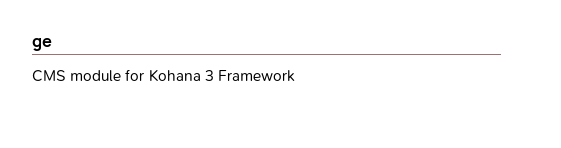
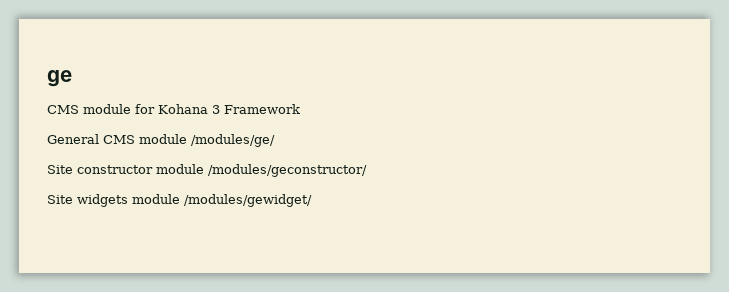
+ General CMS module /modules/ge/
+ Site constructor module /modules/geconstructor/
+ Site widgets module /modules/gewidget/

